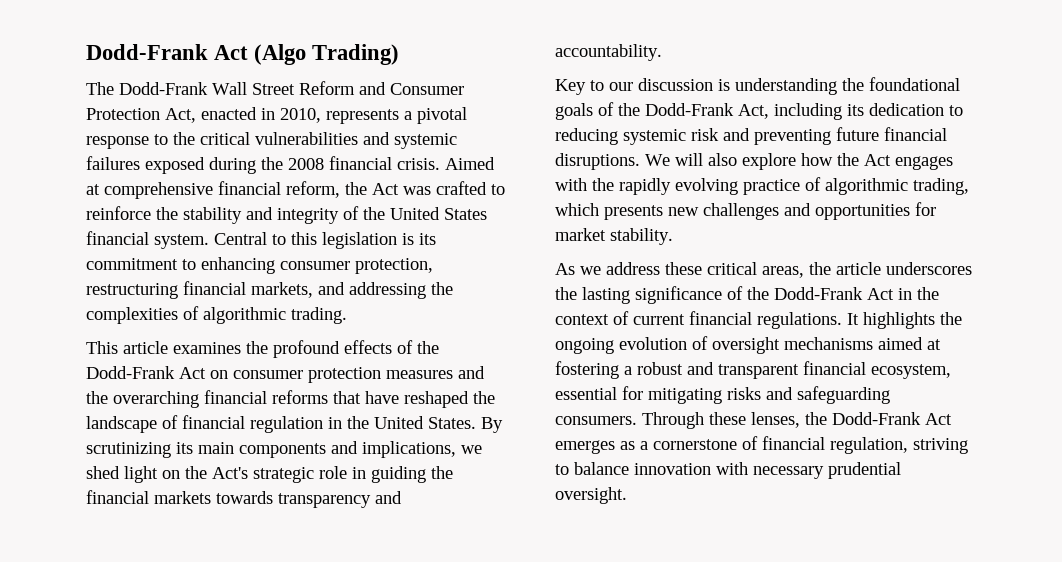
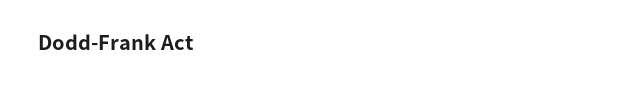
- Dodd-Frank Act (Algo Trading)
- The Dodd-Frank Wall Street Reform and Consumer Protection Act, enacted in 2010, represents a pivotal response to the critical vulnerabilities and systemic failures exposed during the 2008 financial crisis. Aimed at comprehensive financial reform, the Act was crafted to reinforce the stability and integrity of the United States financial system. Central to this legislation is its commitment to enhancing consumer protection, restructuring financial markets, and addressing the complexities of algorithmic trading.
- This article examines the profound effects of the Dodd-Frank Act on consumer protection measures and the overarching financial reforms that have reshaped the landscape of financial regulation in the United States. By scrutinizing its main components and implications, we shed light on the Act's strategic role in guiding the financial markets towards transparency and accountability.
- Key to our discussion is understanding the foundational goals of the Dodd-Frank Act, including its dedication to reducing systemic risk and preventing future financial disruptions. We will also explore how the Act engages with the rapidly evolving practice of algorithmic trading, which presents new challenges and opportunities for market stability.
- As we address these critical areas, the article underscores the lasting significance of the Dodd-Frank Act in the context of current financial regulations. It highlights the ongoing evolution of oversight mechanisms aimed at fostering a robust and transparent financial ecosystem, essential for mitigating risks and safeguarding consumers. Through these lenses, the Dodd-Frank Act emerges as a cornerstone of financial regulation, striving to balance innovation with necessary prudential oversight.
+ Dodd-Frank Act

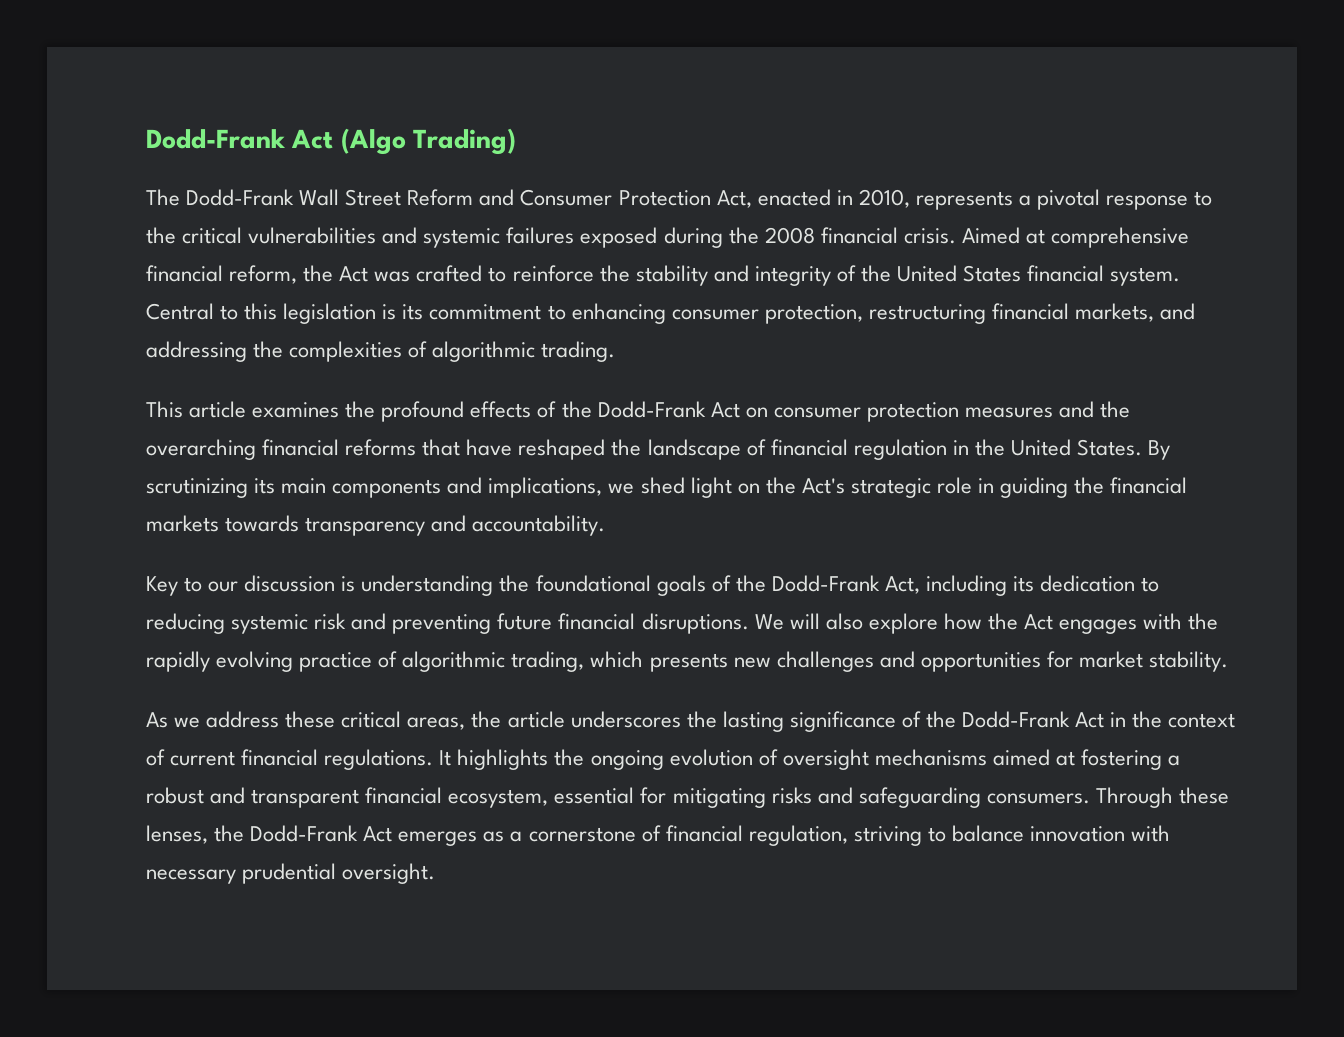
- Dodd-Frank Act
+ Dodd-Frank Act (Algo Trading)
+ The Dodd-Frank Wall Street Reform and Consumer Protection Act, enacted in 2010, represents a pivotal response to the critical vulnerabilities and systemic failures exposed during the 2008 financial crisis. Aimed at comprehensive financial reform, the Act was crafted to reinforce the stability and integrity of the United States financial system. Central to this legislation is its commitment to enhancing consumer protection, restructuring financial markets, and addressing the complexities of algorithmic trading.
+ This article examines the profound effects of the Dodd-Frank Act on consumer protection measures and the overarching financial reforms that have reshaped the landscape of financial regulation in the United States. By scrutinizing its main components and implications, we shed light on the Act's strategic role in guiding the financial markets towards transparency and accountability.
+ Key to our discussion is understanding the foundational goals of the Dodd-Frank Act, including its dedication to reducing systemic risk and preventing future financial disruptions. We will also explore how the Act engages with the rapidly evolving practice of algorithmic trading, which presents new challenges and opportunities for market stability.
+ As we address these critical areas, the article underscores the lasting significance of the Dodd-Frank Act in the context of current financial regulations. It highlights the ongoing evolution of oversight mechanisms aimed at fostering a robust and transparent financial ecosystem, essential for mitigating risks and safeguarding consumers. Through these lenses, the Dodd-Frank Act emerges as a cornerstone of financial regulation, striving to balance innovation with necessary prudential oversight.

